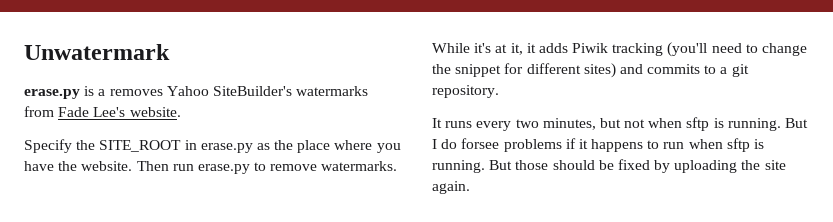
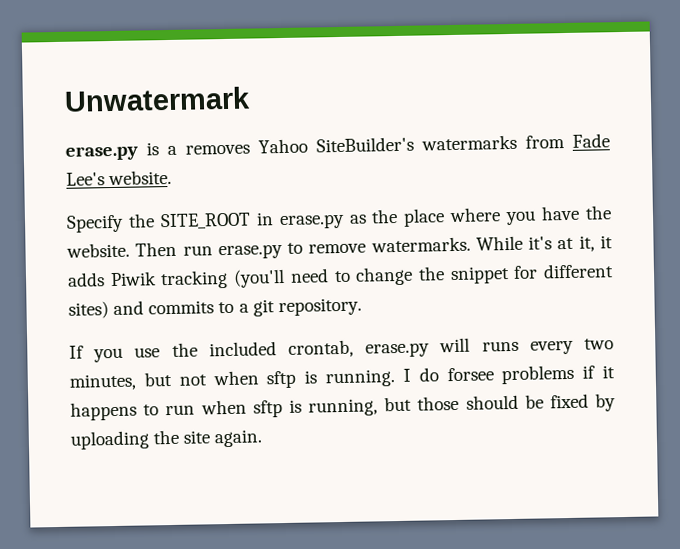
- It runs every two minutes, but not when sftp is running.
+ If you use the included crontab, erase.py will runs every two minutes, but not when sftp is running.
- But I do forsee problems if it happens to run when sftp is running. But those should be fixed by uploading the site again.
+ I do forsee problems if it happens to run when sftp is running, but those should be fixed by uploading the site again.

